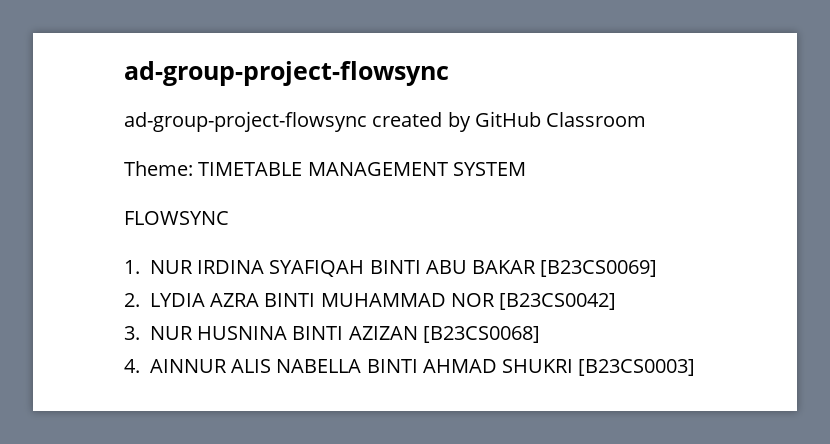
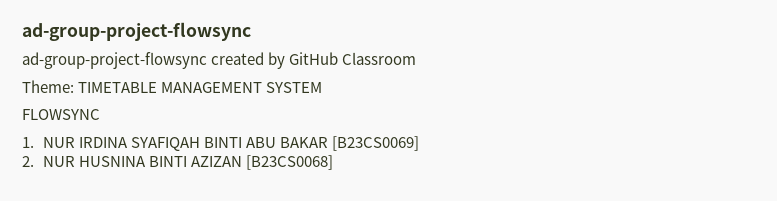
- 2. LYDIA AZRA BINTI MUHAMMAD NOR [B23CS0042]
- 3. NUR HUSNINA BINTI AZIZAN [B23CS0068]
+ 2. NUR HUSNINA BINTI AZIZAN [B23CS0068]
- 4. AINNUR ALIS NABELLA BINTI AHMAD SHUKRI [B23CS0003]

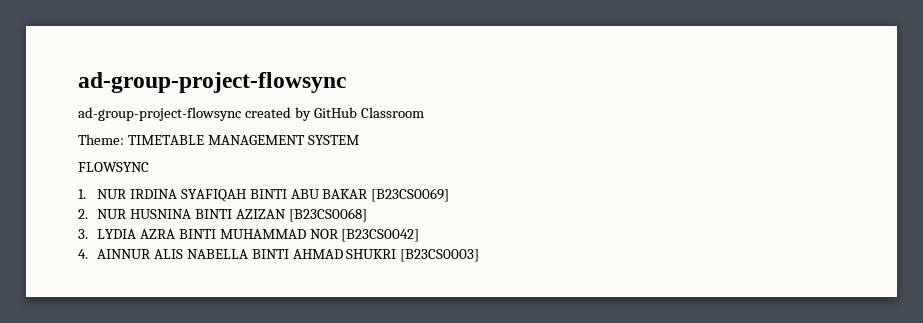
+ 3. LYDIA AZRA BINTI MUHAMMAD NOR [B23CS0042]
+ 4. AINNUR ALIS NABELLA BINTI AHMAD SHUKRI [B23CS0003]

